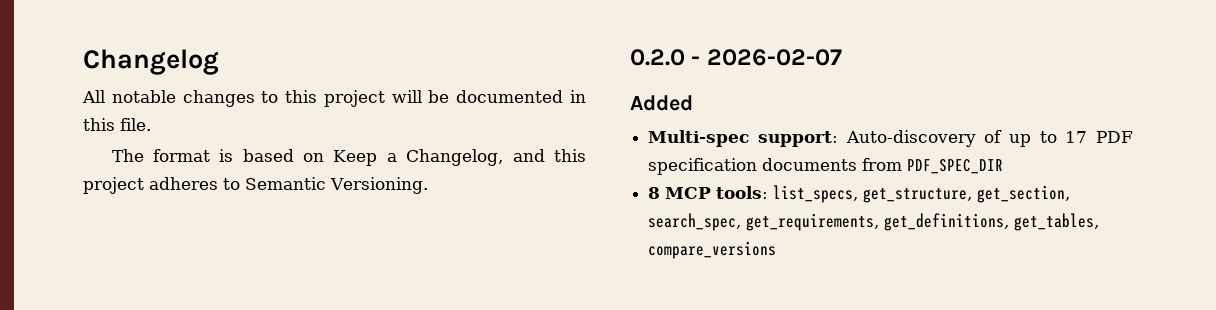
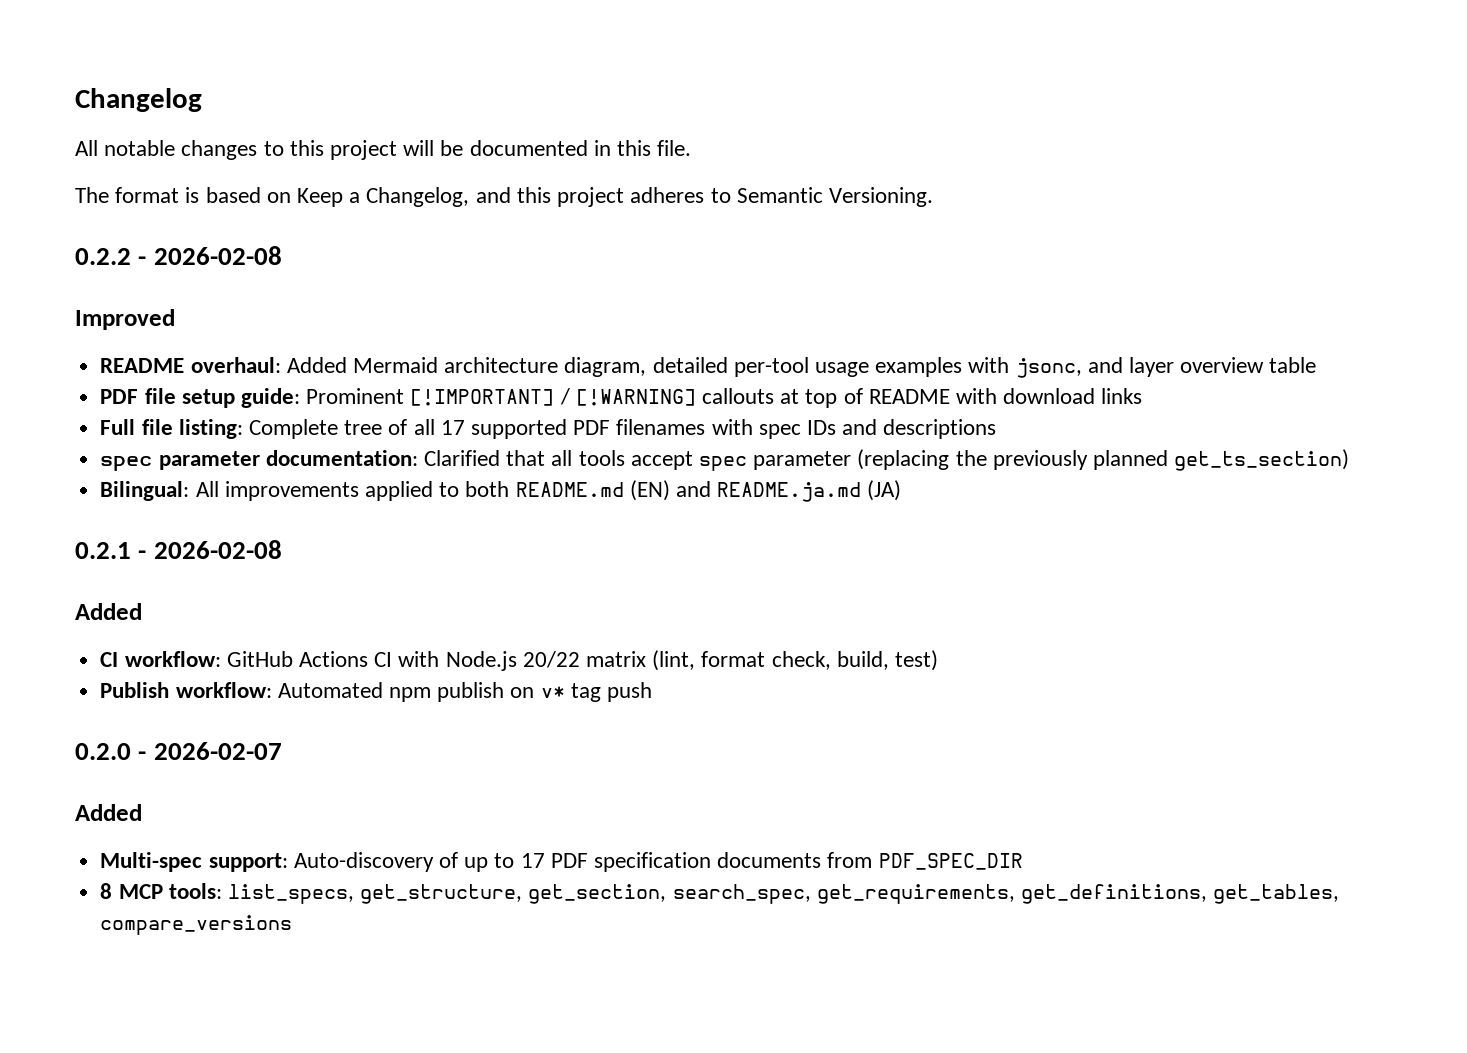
+ 0.2.2 - 2026-02-08
+ Improved
+ README overhaul: Added Mermaid architecture diagram, detailed per-tool usage examples with jsonc, and layer overview table
+ PDF file setup guide: Prominent [!IMPORTANT] / [!WARNING] callouts at top of README with download links
+ Full file listing: Complete tree of all 17 supported PDF filenames with spec IDs and descriptions
+ spec parameter documentation: Clarified that all tools accept spec parameter (replacing the previously planned get_ts_section)
+ Bilingual: All improvements applied to both README.md (EN) and README.ja.md (JA)
+ 0.2.1 - 2026-02-08
+ Added
+ CI workflow: GitHub Actions CI with Node.js 20/22 matrix (lint, format check, build, test)
+ Publish workflow: Automated npm publish on v* tag push

